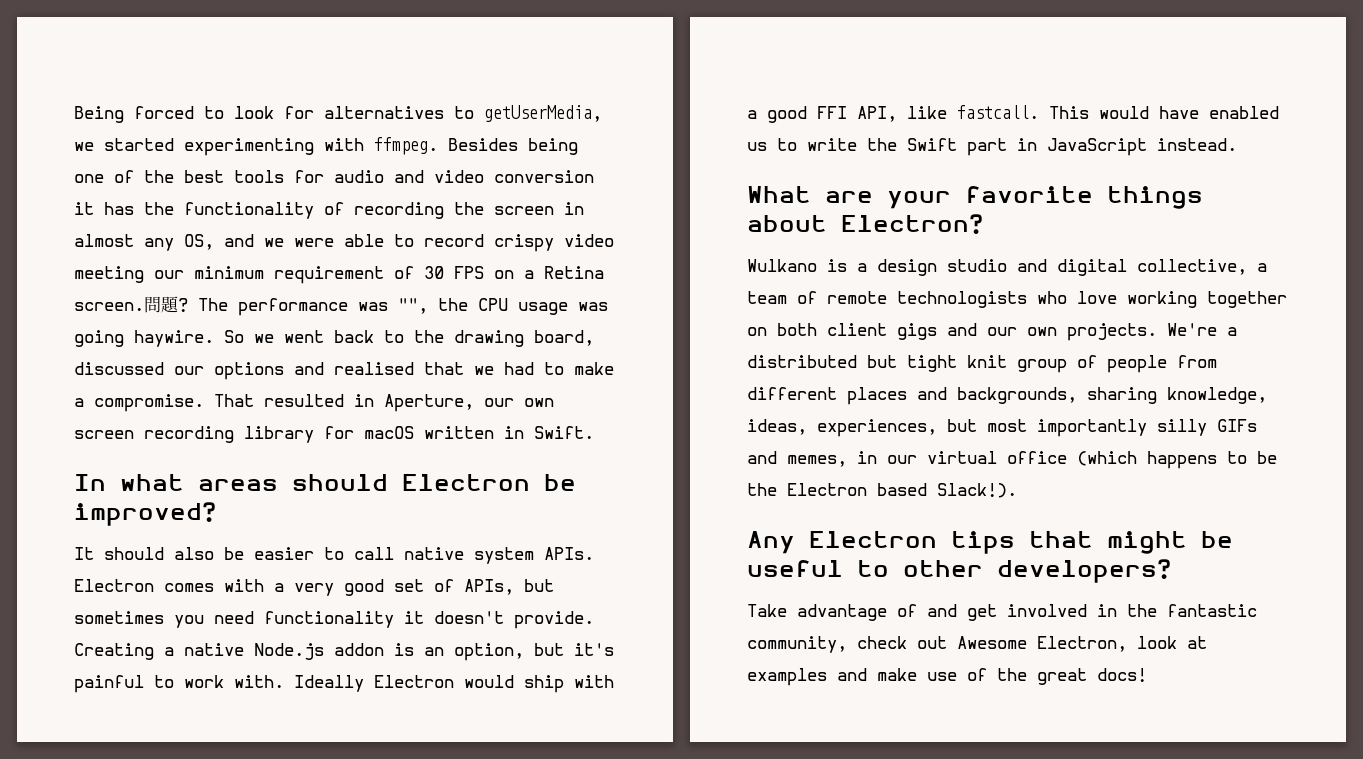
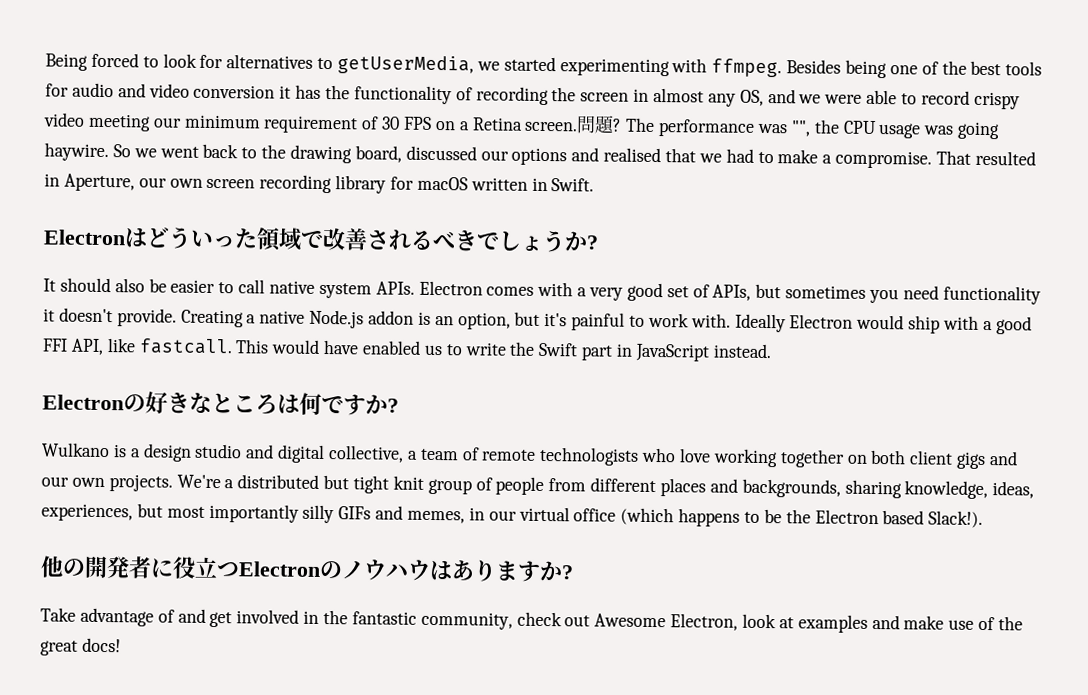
- In what areas should Electron be improved?
+ Electronはどういった領域で改善されるべきでしょうか?
- What are your favorite things about Electron?
+ Electronの好きなところは何ですか?
- Any Electron tips that might be useful to other developers?
+ 他の開発者に役立つElectronのノウハウはありますか?

